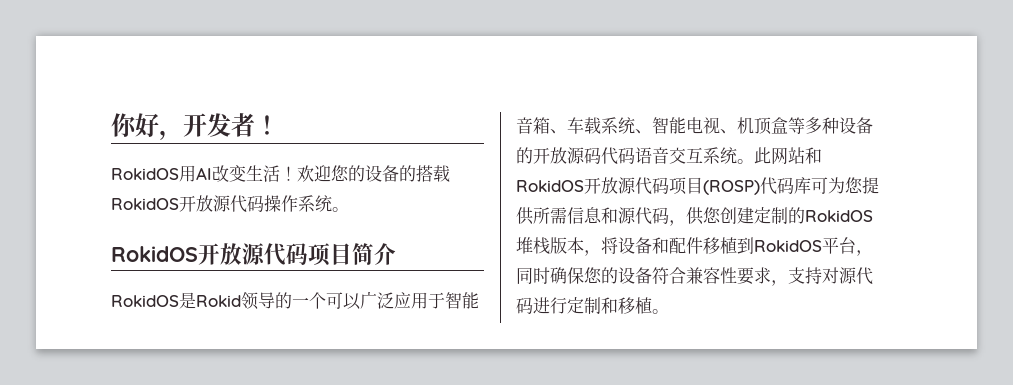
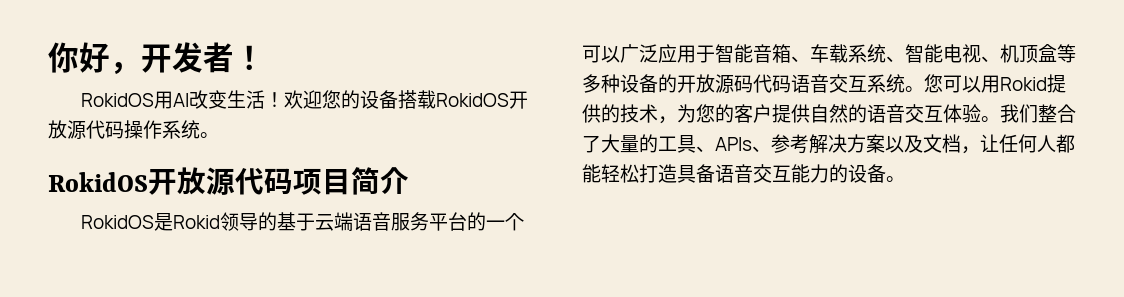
- 欢迎您的设备的搭载RokidOS开放源代码操作系统。
+ 欢迎您的设备搭载RokidOS开放源代码操作系统。
- RokidOS是Rokid领导的一个可以广泛应用于智能音箱、车载系统、智能电视、机顶盒等多种设备的开放源码代码语音交互系统。
+ RokidOS是Rokid领导的基于云端语音服务平台的一个可以广泛应用于智能音箱、车载系统、智能电视、机顶盒等多种设备的开放源码代码语音交互系统。
- 此网站和RokidOS开放源代码项目(ROSP)代码库可为您提供所需信息和源代码，供您创建定制的RokidOS堆栈版本，将设备和配件移植到RokidOS平台，同时确保您的设备符合兼容性要求，支持对源代码进行定制和移植。
+ 您可以用Rokid提供的技术，为您的客户提供自然的语音交互体验。我们整合了大量的工具、APIs、参考解决方案以及文档，让任何人都能轻松打造具备语音交互能力的设备。

